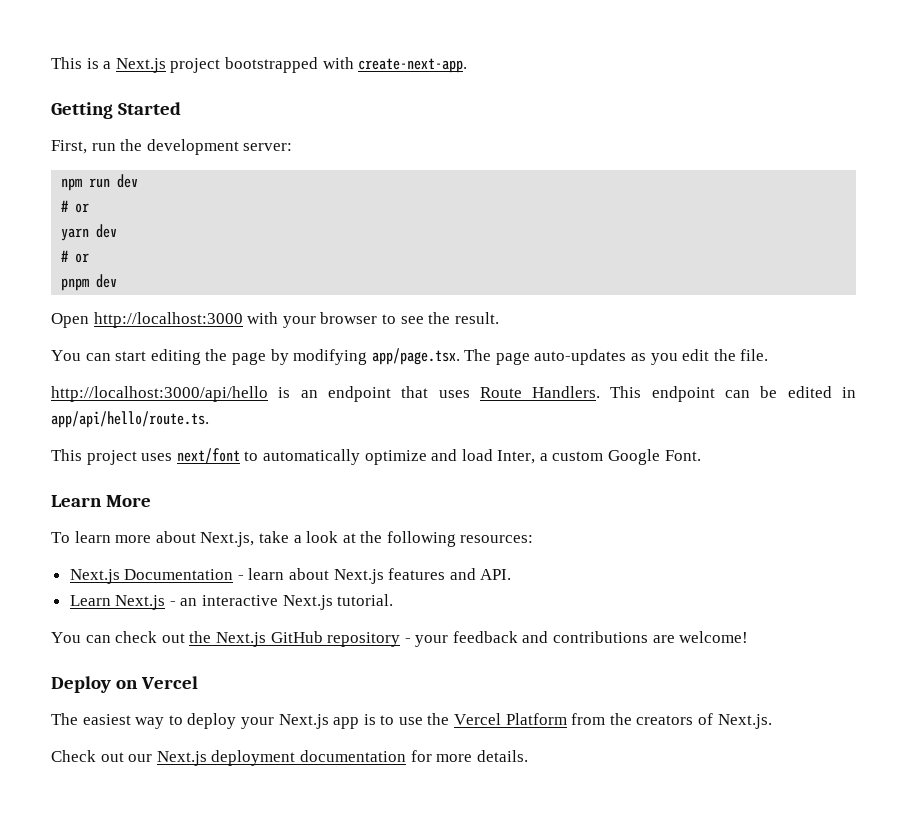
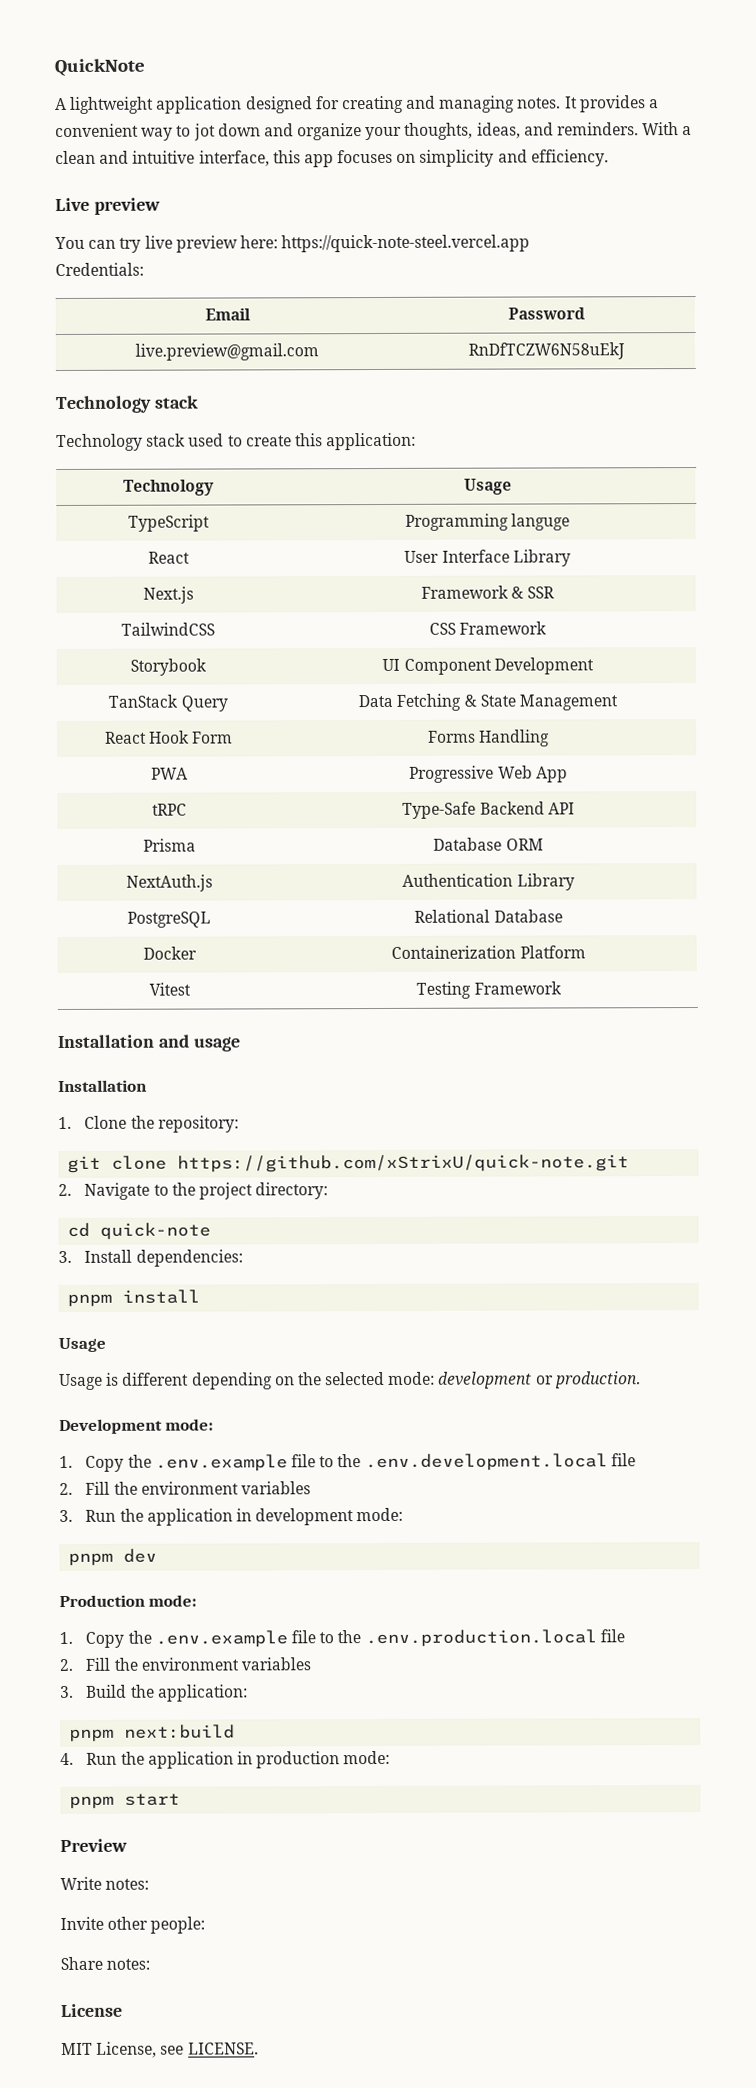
- This is a Next.js project bootstrapped with create-next-app.
- Getting Started
- First, run the development server:
- npm run dev
- # or
- yarn dev
- # or
+ QuickNote
+ A lightweight application designed for creating and managing notes. It provides a convenient way to jot down and organize your thoughts, ideas, and reminders. With a clean and intuitive interface, this app focuses on simplicity and efficiency.
+ Live preview
+ You can try live preview here: https://quick-note-steel.vercel.app
+ Credentials:
+ Email | Password
+ live.preview@gmail.com | RnDfTCZW6N58uEkJ
+ Technology stack
+ Technology stack used to create this application:
+ Technology | Usage
+ TypeScript | Programming languge
+ React | User Interface Library
+ Next.js | Framework & SSR
+ TailwindCSS | CSS Framework
+ Storybook | UI Component Development
+ TanStack Query | Data Fetching & State Management
+ React Hook Form | Forms Handling
+ PWA | Progressive Web App
+ tRPC | Type-Safe Backend API
+ Prisma | Database ORM
+ NextAuth.js | Authentication Library
+ PostgreSQL | Relational Database
+ Docker | Containerization Platform
+ Vitest | Testing Framework
+ Installation and usage
+ Installation
+ 1. Clone the repository:
+ git clone https://github.com/xStrixU/quick-note.git
+ 2. Navigate to the project directory:
+ cd quick-note
+ 3. Install dependencies:
+ pnpm install
+ Usage
+ Usage is different depending on the selected mode: development or production.
+ Development mode:
+ 1. Copy the .env.example file to the .env.development.local file
+ 2. Fill the environment variables
+ 3. Run the application in development mode:
  pnpm dev
- Open http://localhost:3000 with your browser to see the result.
- You can start editing the page by modifying app/page.tsx. The page auto-updates as you edit the file.
- http://localhost:3000/api/hello is an endpoint that uses Route Handlers. This endpoint can be edited in app/api/hello/route.ts.
- This project uses next/font to automatically optimize and load Inter, a custom Google Font.
- Learn More
- To learn more about Next.js, take a look at the following resources:
- Next.js Documentation - learn about Next.js features and API.
- Learn Next.js - an interactive Next.js tutorial.
- You can check out the Next.js GitHub repository - your feedback and contributions are welcome!
- Deploy on Vercel
- The easiest way to deploy your Next.js app is to use the Vercel Platform from the creators of Next.js.
- Check out our Next.js deployment documentation for more details.
+ Production mode:
+ 1. Copy the .env.example file to the .env.production.local file
+ 2. Fill the environment variables
+ 3. Build the application:
+ pnpm next:build
+ 4. Run the application in production mode:
+ pnpm start
+ Preview
+ Write notes:
+ Invite other people:
+ Share notes:
+ License
+ MIT License, see LICENSE.

